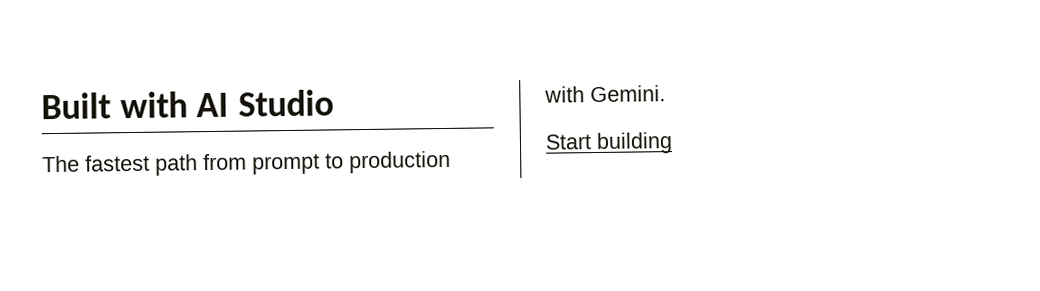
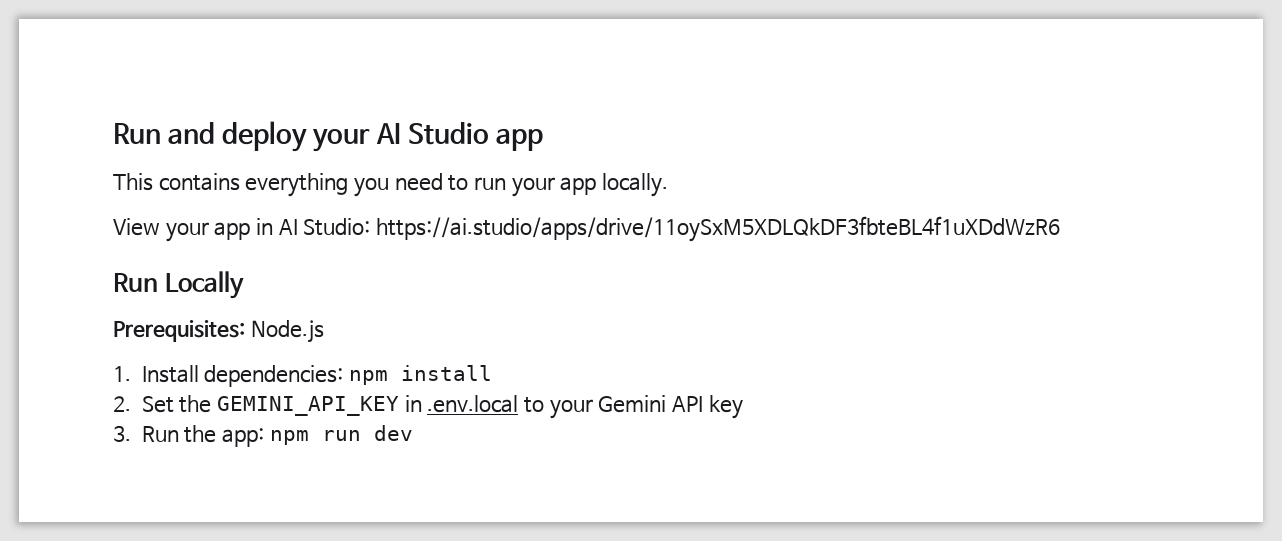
- Built with AI Studio
- The fastest path from prompt to production with Gemini.
- Start building
+ Run and deploy your AI Studio app
+ This contains everything you need to run your app locally.
+ View your app in AI Studio: https://ai.studio/apps/drive/11oySxM5XDLQkDF3fbteBL4f1uXDdWzR6
+ Run Locally
+ Prerequisites: Node.js
+ 1. Install dependencies: npm install
+ 2. Set the GEMINI_API_KEY in .env.local to your Gemini API key
+ 3. Run the app: npm run dev

